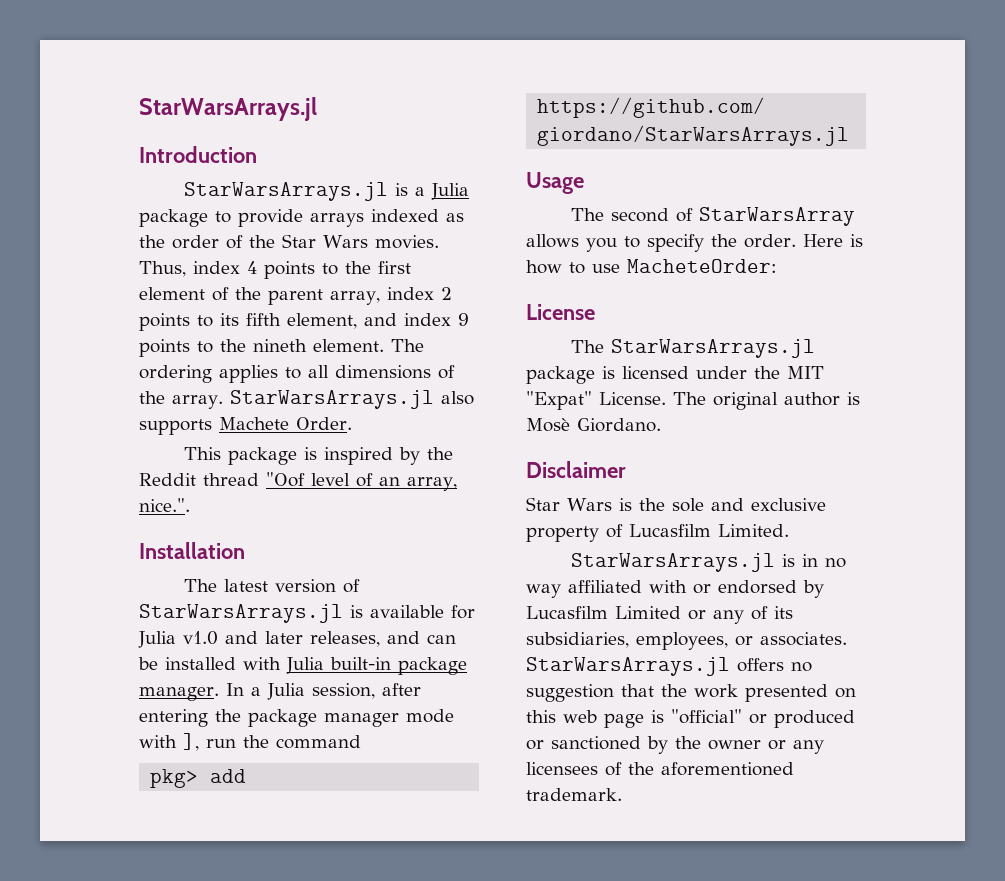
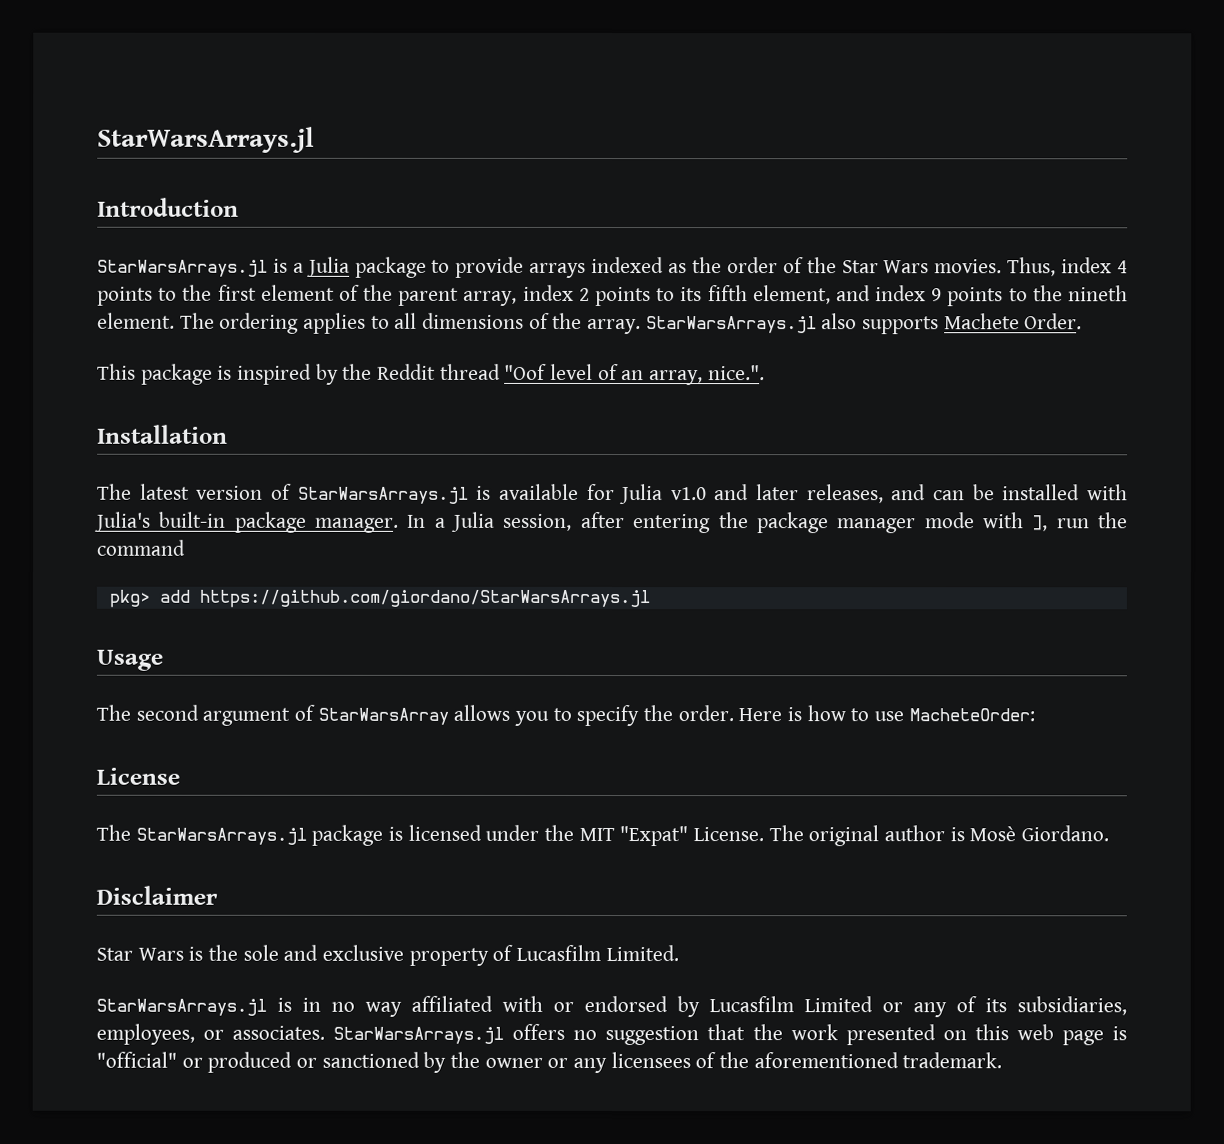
- The latest version of StarWarsArrays.jl is available for Julia v1.0 and later releases, and can be installed with Julia built-in package manager.
+ The latest version of StarWarsArrays.jl is available for Julia v1.0 and later releases, and can be installed with Julia's built-in package manager.
- The second of StarWarsArray allows you to specify the order.
+ The second argument of StarWarsArray allows you to specify the order.

